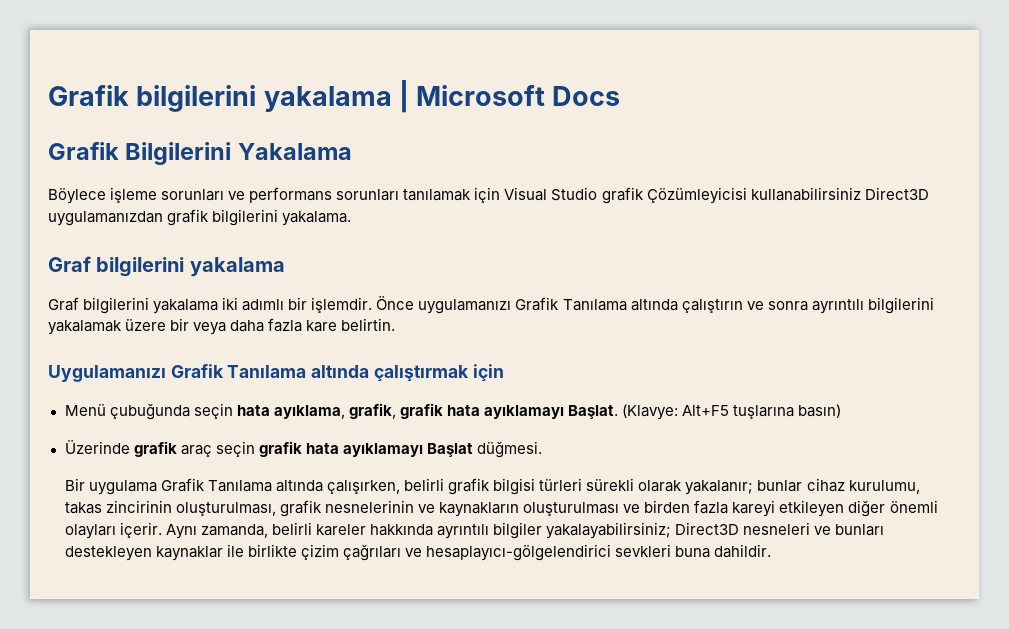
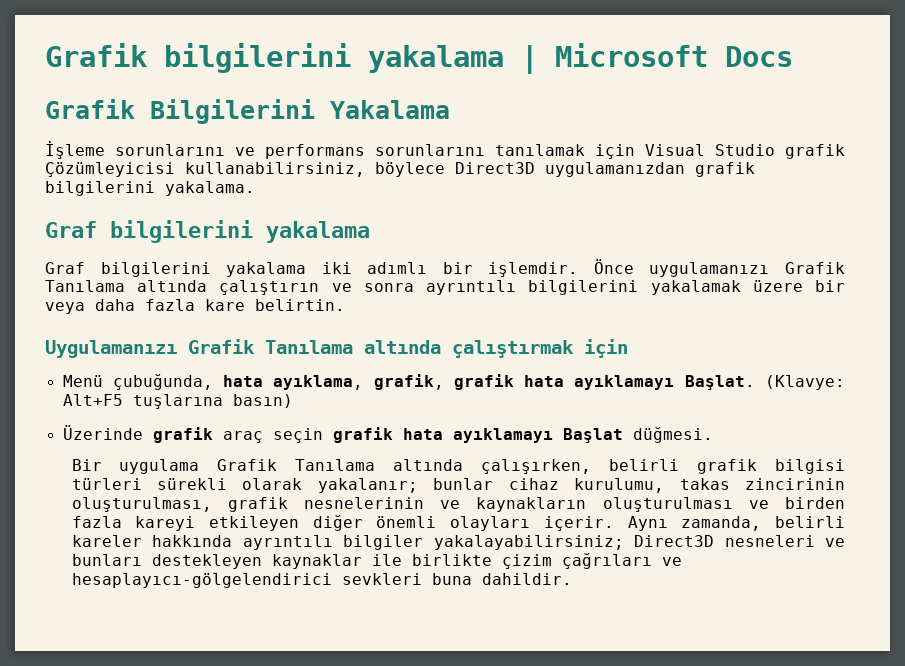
- Böylece işleme sorunları ve performans sorunları tanılamak için Visual Studio grafik Çözümleyicisi kullanabilirsiniz Direct3D uygulamanızdan grafik bilgilerini yakalama.
+ İşleme sorunlarını ve performans sorunlarını tanılamak için Visual Studio grafik Çözümleyicisi kullanabilirsiniz, böylece Direct3D uygulamanızdan grafik bilgilerini yakalama.
- Menü çubuğunda seçin hata ayıklama, grafik, grafik hata ayıklamayı Başlat.
+ Menü çubuğunda, hata ayıklama, grafik, grafik hata ayıklamayı Başlat.

